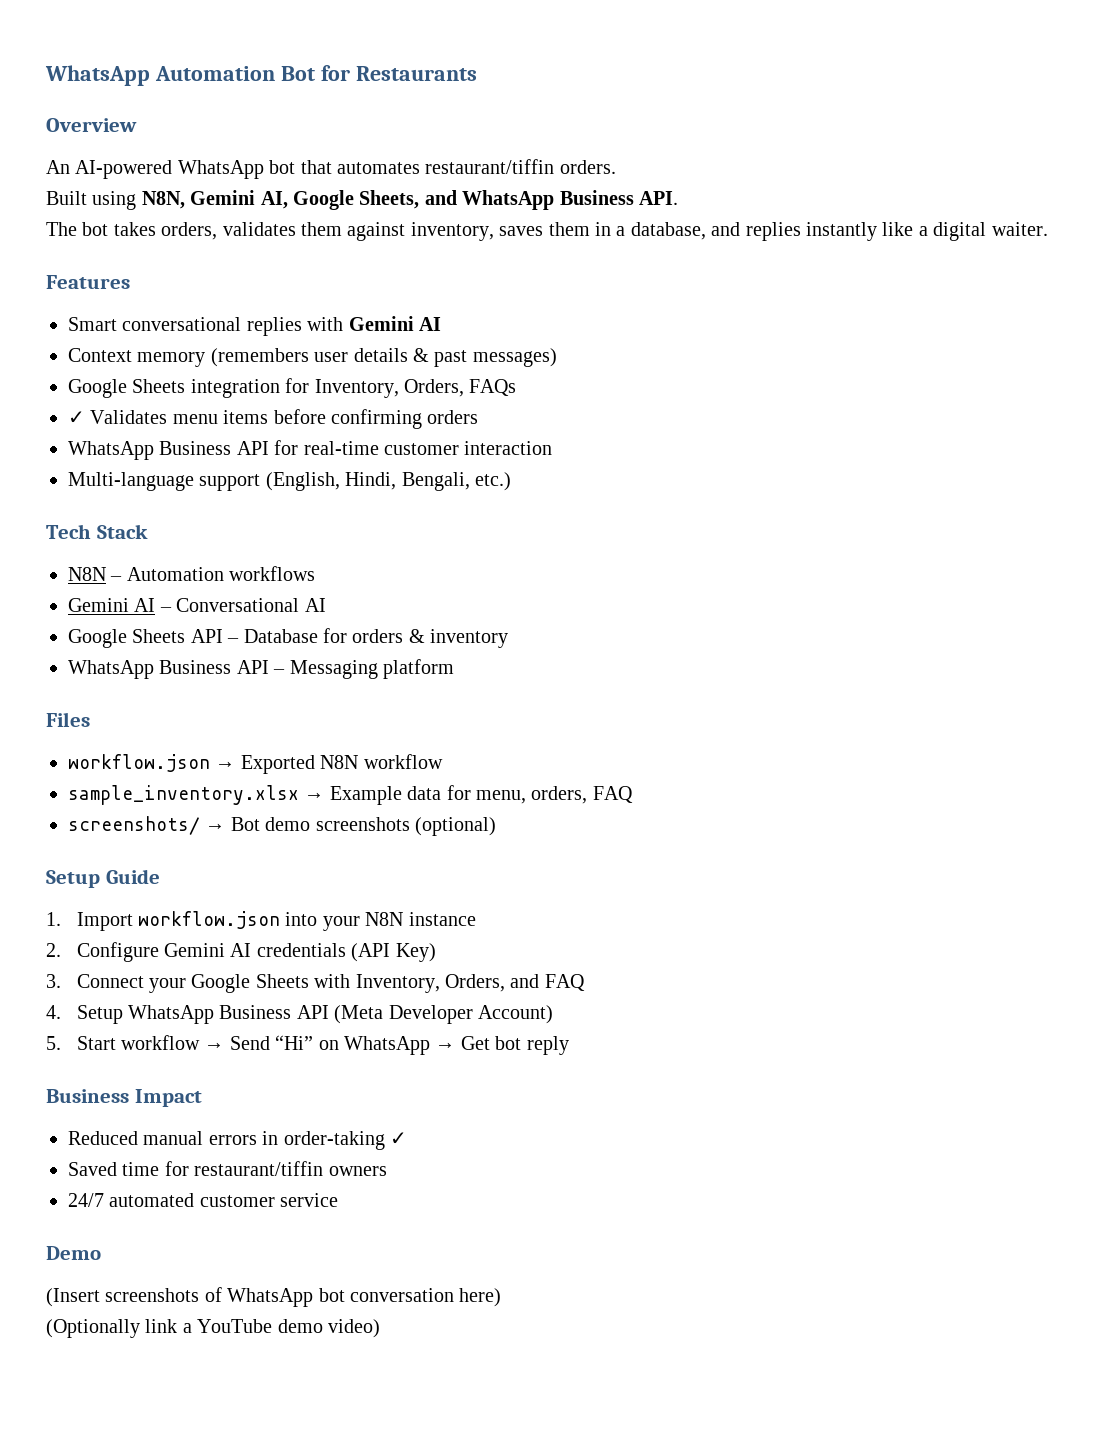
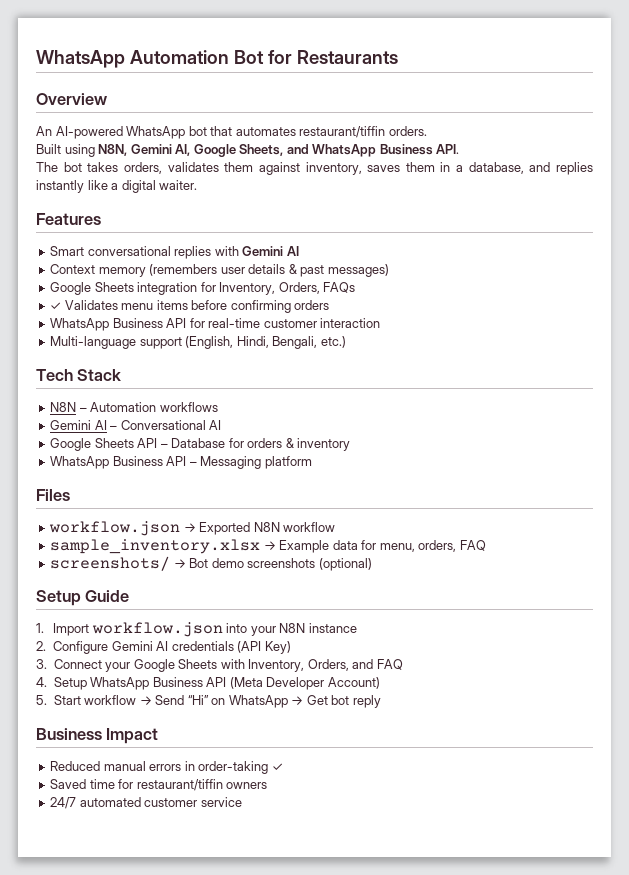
- Demo
- (Insert screenshots of WhatsApp bot conversation here)
- (Optionally link a YouTube demo video)

